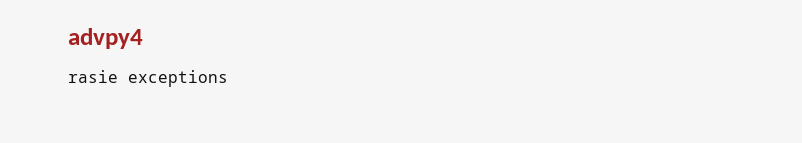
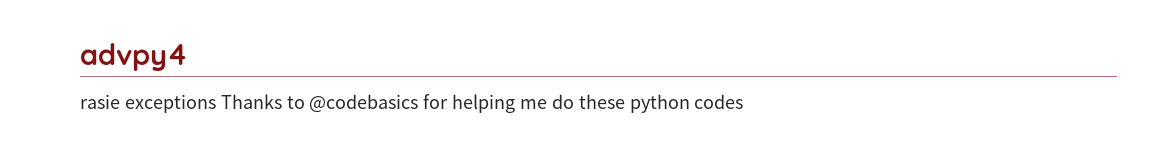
- rasie exceptions
+ rasie exceptions Thanks to @codebasics for helping me do these python codes

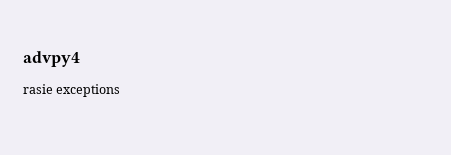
- rasie exceptions Thanks to @codebasics for helping me do these python codes
+ rasie exceptions

